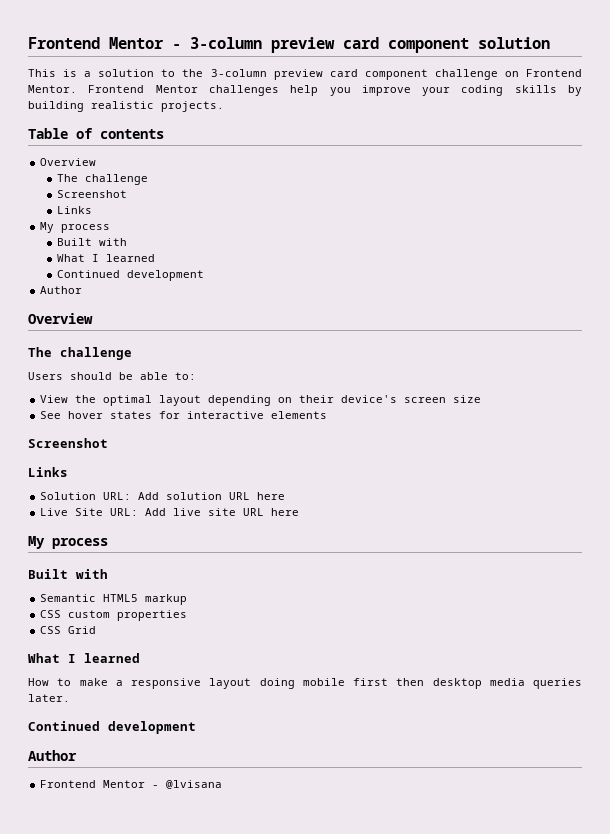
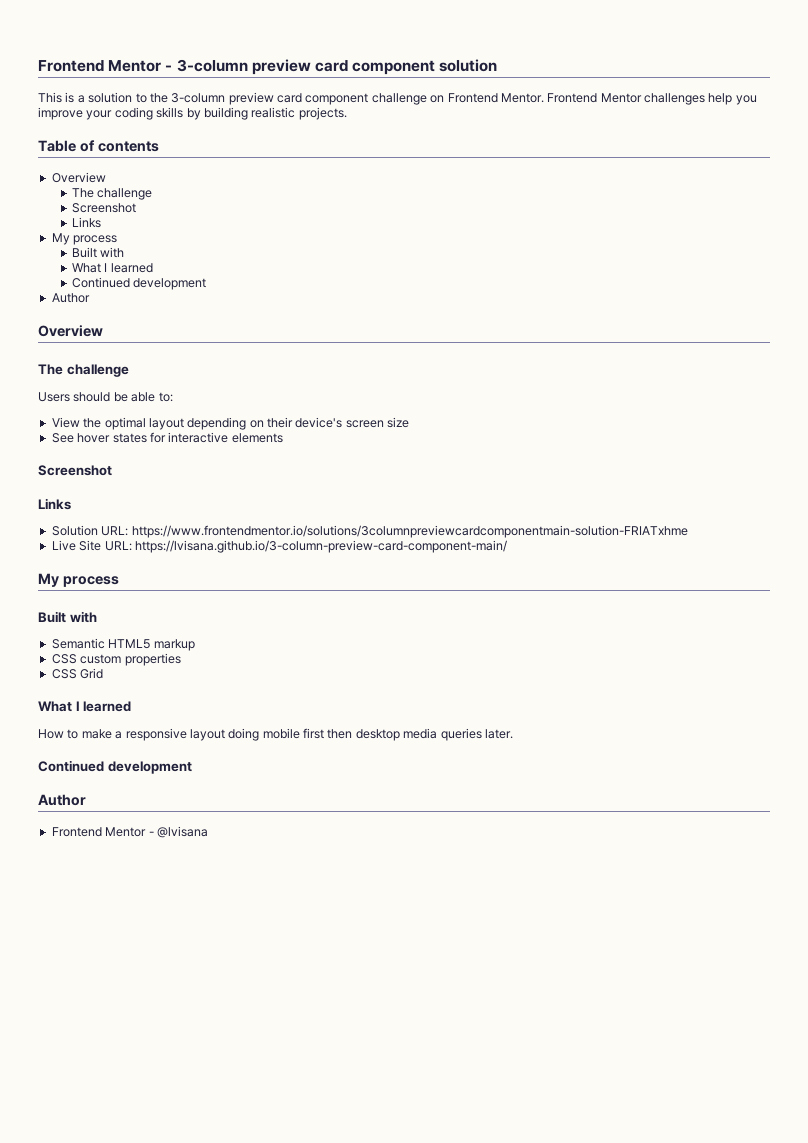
- Solution URL: Add solution URL here
+ Solution URL: https://www.frontendmentor.io/solutions/3columnpreviewcardcomponentmain-solution-FRIATxhme
- Live Site URL: Add live site URL here
+ Live Site URL: https://lvisana.github.io/3-column-preview-card-component-main/

